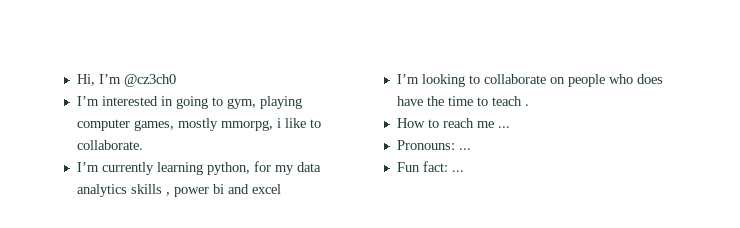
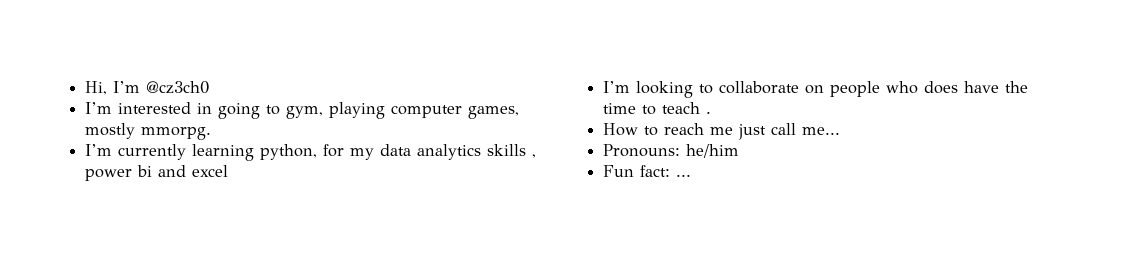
- I’m interested in going to gym, playing computer games, mostly mmorpg, i like to collaborate.
+ I’m interested in going to gym, playing computer games, mostly mmorpg.
- How to reach me ...
+ How to reach me just call me...
- Pronouns: ...
+ Pronouns: he/him

